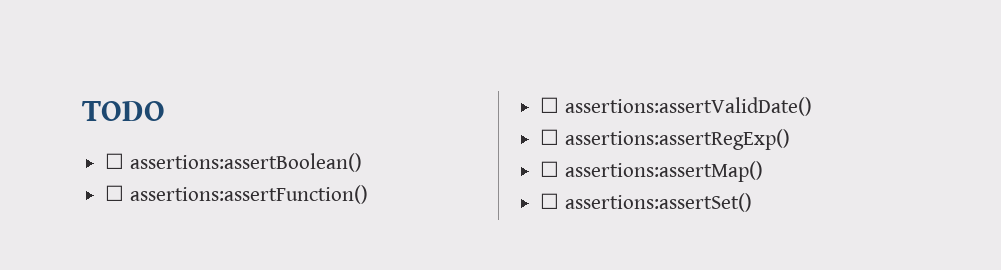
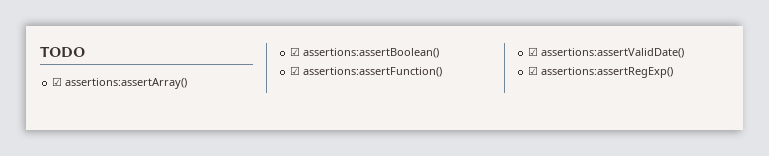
- ☐ assertions:assertBoolean()
+ ☑ assertions:assertArray()
+ ☑ assertions:assertBoolean()
- ☐ assertions:assertFunction()
+ ☑ assertions:assertFunction()
- ☐ assertions:assertValidDate()
+ ☑ assertions:assertValidDate()
- ☐ assertions:assertRegExp()
+ ☑ assertions:assertRegExp()
- ☐ assertions:assertMap()
- ☐ assertions:assertSet()

